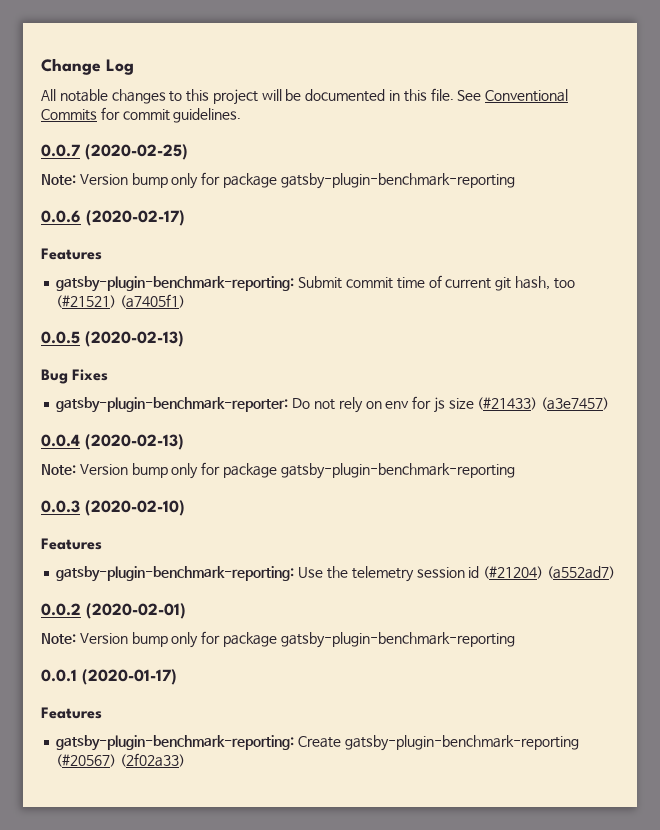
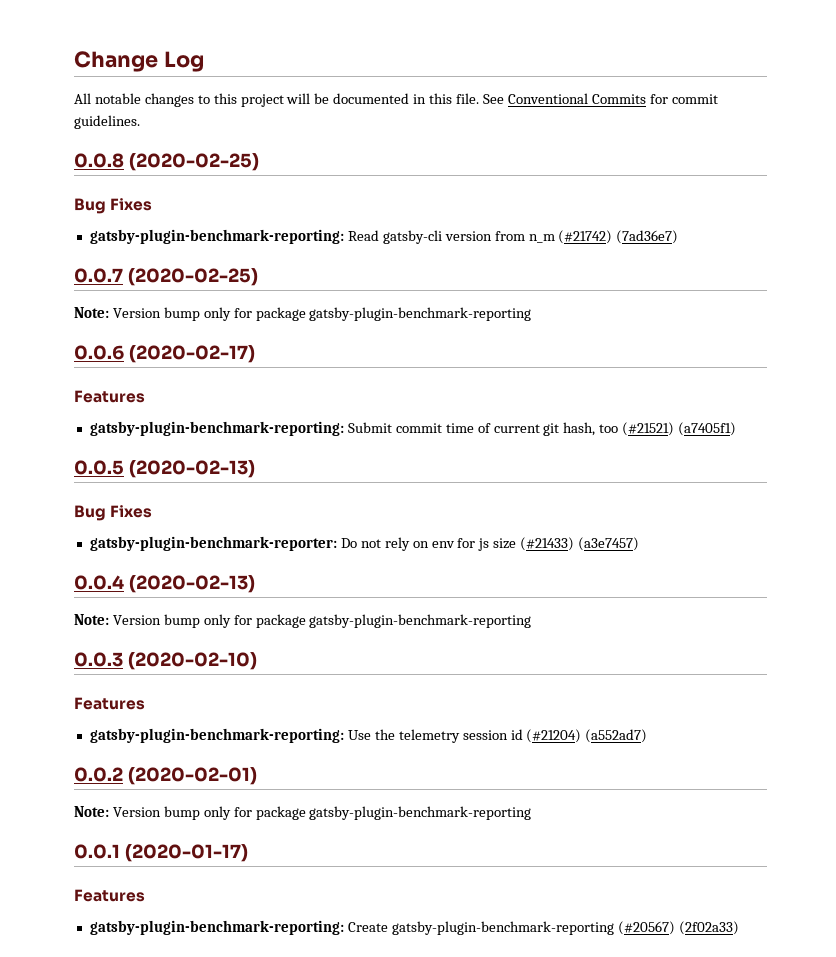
+ 0.0.8 (2020-02-25)
+ Bug Fixes
+ gatsby-plugin-benchmark-reporting: Read gatsby-cli version from n_m (#21742) (7ad36e7)

